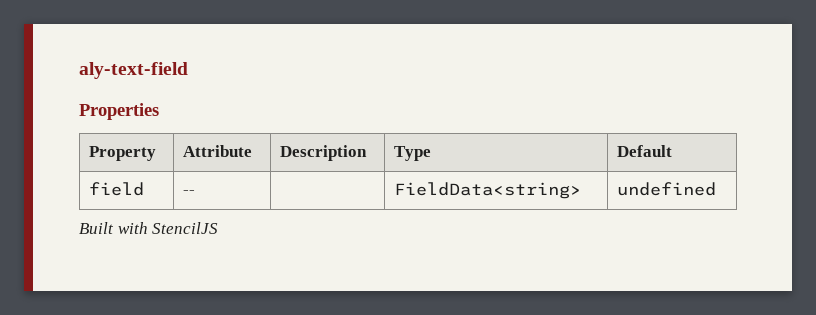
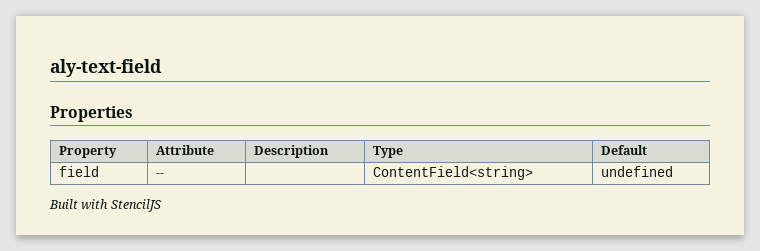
- field | -- | | FieldData<string> | undefined
+ field | -- | | ContentField<string> | undefined

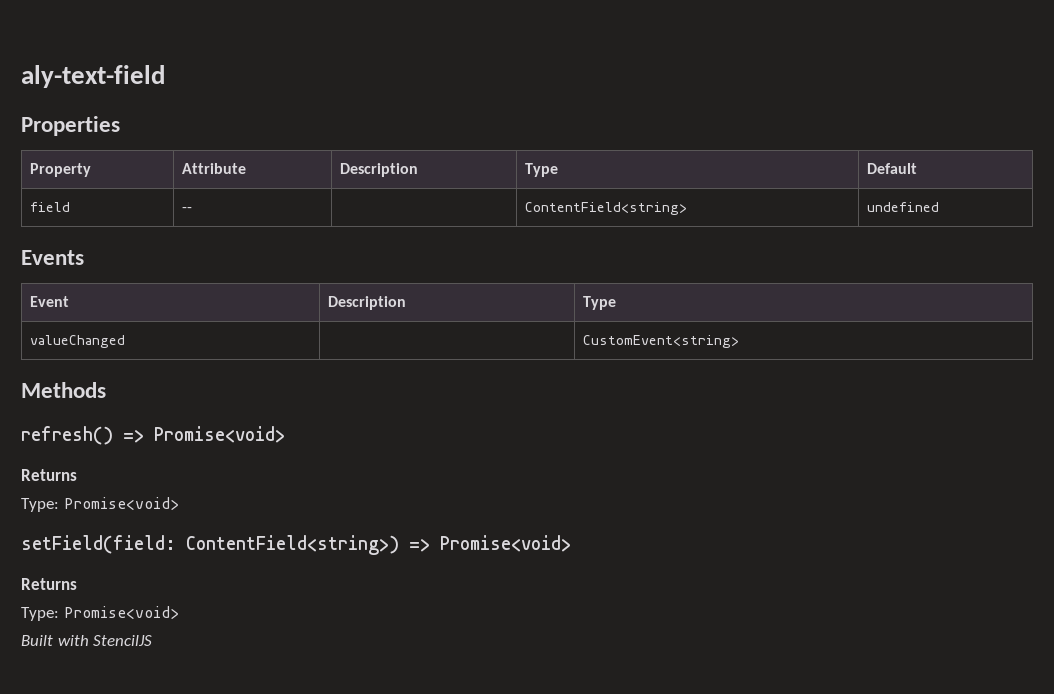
+ Events
+ Event | Description | Type
+ valueChanged | | CustomEvent<string>
+ Methods
+ refresh() => Promise<void>
+ Returns
+ Type: Promise<void>
+ setField(field: ContentField<string>) => Promise<void>
+ Returns
+ Type: Promise<void>

